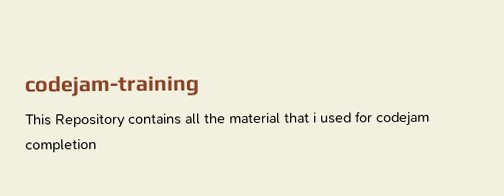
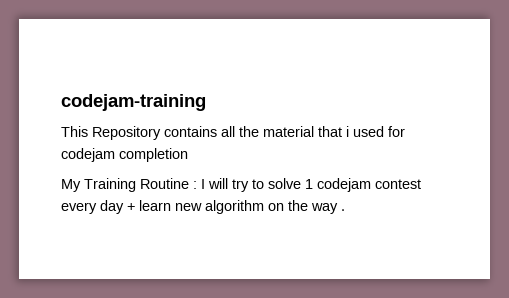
+ My Training Routine : I will try to solve 1 codejam contest every day + learn new algorithm on the way .

